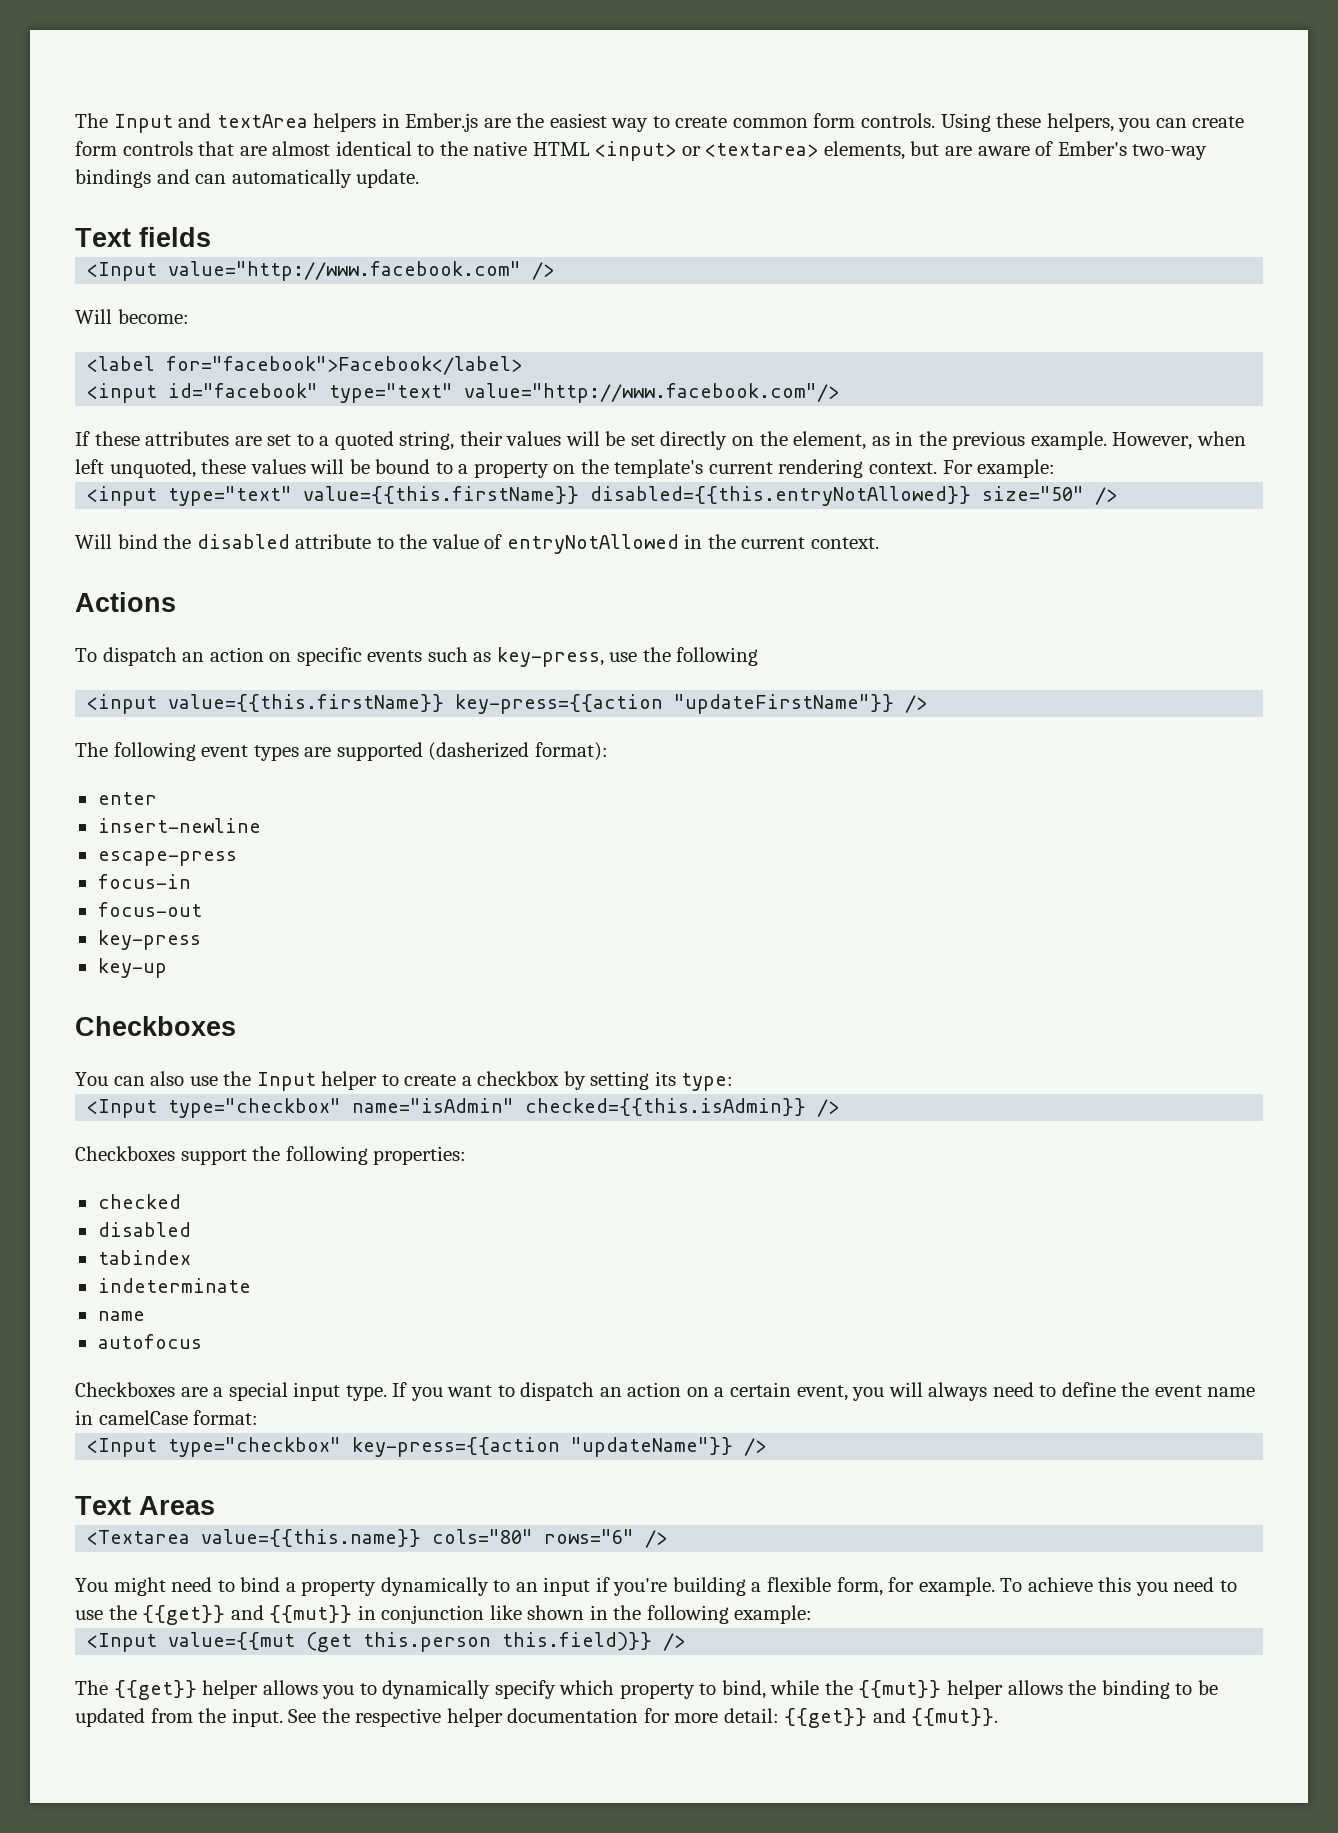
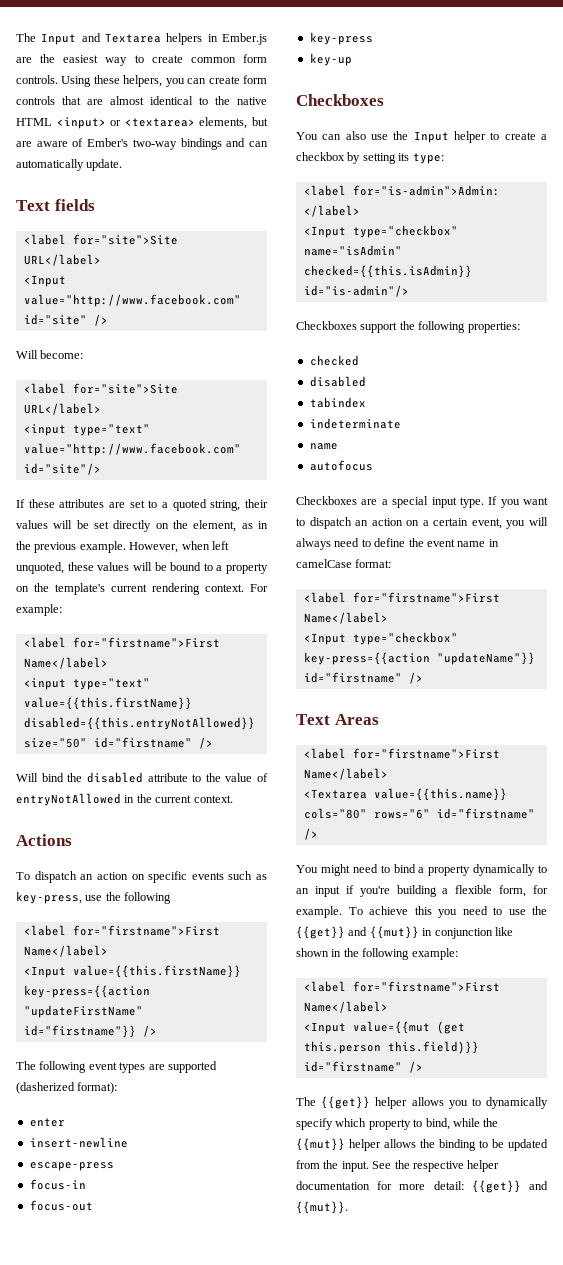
- The Input and textArea helpers in Ember.js are the easiest way to create common form controls.
+ The Input and Textarea helpers in Ember.js are the easiest way to create common form controls.
  Text fields
+ <label for="site">Site URL</label>
- <Input value="http://www.facebook.com" />
+ <Input value="http://www.facebook.com" id="site" />
  Will become:
- <label for="facebook">Facebook</label>
- <input id="facebook" type="text" value="http://www.facebook.com"/>
+ <label for="site">Site URL</label>
+ <input type="text" value="http://www.facebook.com" id="site"/>
  For example:
+ <label for="firstname">First Name</label>
- <input type="text" value={{this.firstName}} disabled={{this.entryNotAllowed}} size="50" />
+ <input type="text" value={{this.firstName}} disabled={{this.entryNotAllowed}} size="50" id="firstname" />
  To dispatch an action on specific events such as key-press, use the following
- <input value={{this.firstName}} key-press={{action "updateFirstName"}} />
+ <label for="firstname">First Name</label>
+ <Input value={{this.firstName}} key-press={{action "updateFirstName" id="firstname"}} />
+ <label for="is-admin">Admin: </label>
- <Input type="checkbox" name="isAdmin" checked={{this.isAdmin}} />
+ <Input type="checkbox" name="isAdmin" checked={{this.isAdmin}} id="is-admin"/>
  If you want to dispatch an action on a certain event, you will always need to define the event name in camelCase format:
+ <label for="firstname">First Name</label>
- <Input type="checkbox" key-press={{action "updateName"}} />
+ <Input type="checkbox" key-press={{action "updateName"}} id="firstname" />
  Text Areas
+ <label for="firstname">First Name</label>
- <Textarea value={{this.name}} cols="80" rows="6" />
+ <Textarea value={{this.name}} cols="80" rows="6" id="firstname" />
  To achieve this you need to use the {{get}} and {{mut}} in conjunction like shown in the following example:
+ <label for="firstname">First Name</label>
- <Input value={{mut (get this.person this.field)}} />
+ <Input value={{mut (get this.person this.field)}} id="firstname" />

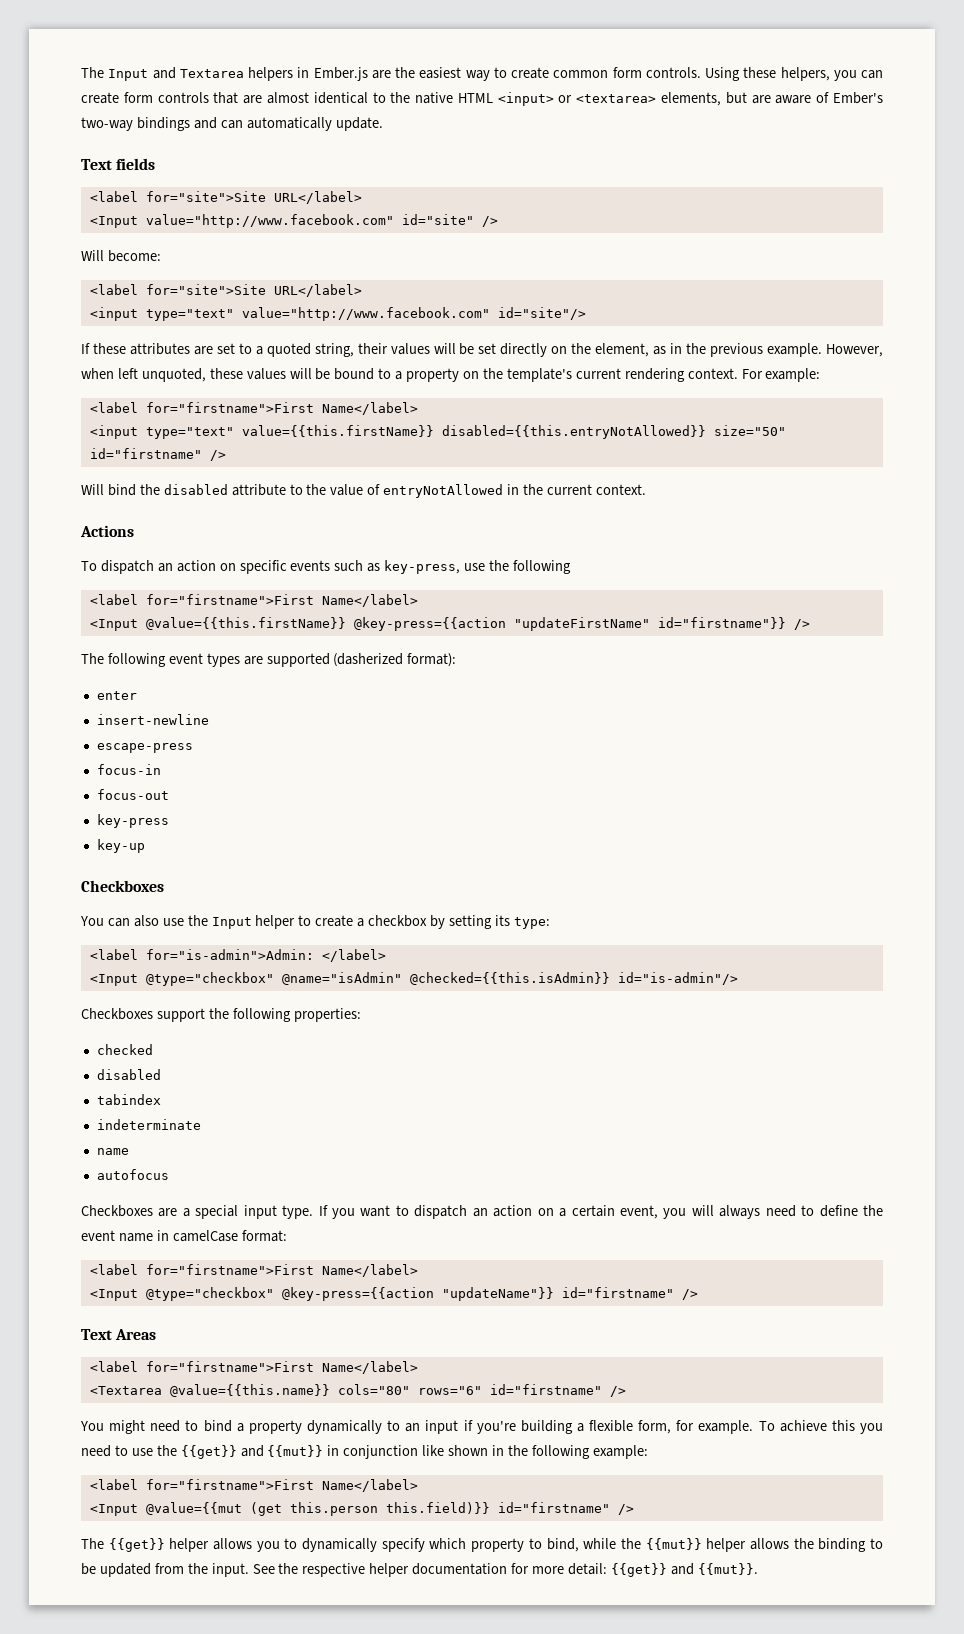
- <Input value={{this.firstName}} key-press={{action "updateFirstName" id="firstname"}} />
+ <Input @value={{this.firstName}} @key-press={{action "updateFirstName" id="firstname"}} />
- <Input type="checkbox" name="isAdmin" checked={{this.isAdmin}} id="is-admin"/>
+ <Input @type="checkbox" @name="isAdmin" @checked={{this.isAdmin}} id="is-admin"/>
- <Input type="checkbox" key-press={{action "updateName"}} id="firstname" />
+ <Input @type="checkbox" @key-press={{action "updateName"}} id="firstname" />
- <Textarea value={{this.name}} cols="80" rows="6" id="firstname" />
+ <Textarea @value={{this.name}} cols="80" rows="6" id="firstname" />
- <Input value={{mut (get this.person this.field)}} id="firstname" />
+ <Input @value={{mut (get this.person this.field)}} id="firstname" />

